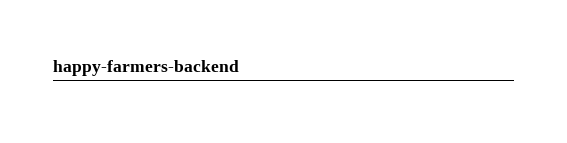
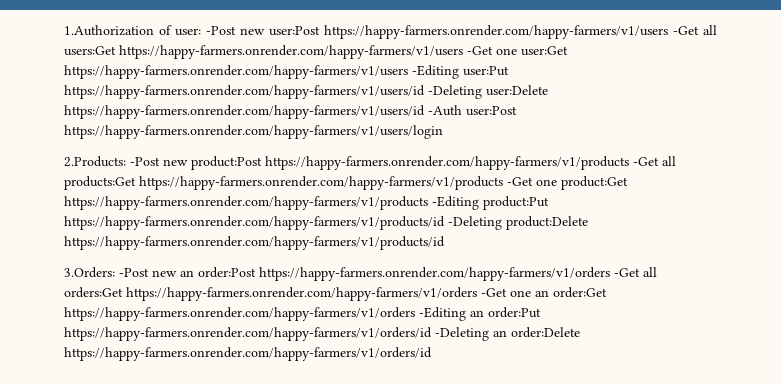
- happy-farmers-backend
+ 1.Authorization of user: -Post new user:Post https://happy-farmers.onrender.com/happy-farmers/v1/users -Get all users:Get https://happy-farmers.onrender.com/happy-farmers/v1/users -Get one user:Get https://happy-farmers.onrender.com/happy-farmers/v1/users -Editing user:Put https://happy-farmers.onrender.com/happy-farmers/v1/users/id -Deleting user:Delete https://happy-farmers.onrender.com/happy-farmers/v1/users/id -Auth user:Post https://happy-farmers.onrender.com/happy-farmers/v1/users/login
+ 2.Products: -Post new product:Post https://happy-farmers.onrender.com/happy-farmers/v1/products -Get all products:Get https://happy-farmers.onrender.com/happy-farmers/v1/products -Get one product:Get https://happy-farmers.onrender.com/happy-farmers/v1/products -Editing product:Put https://happy-farmers.onrender.com/happy-farmers/v1/products/id -Deleting product:Delete https://happy-farmers.onrender.com/happy-farmers/v1/products/id
+ 3.Orders: -Post new an order:Post https://happy-farmers.onrender.com/happy-farmers/v1/orders -Get all orders:Get https://happy-farmers.onrender.com/happy-farmers/v1/orders -Get one an order:Get https://happy-farmers.onrender.com/happy-farmers/v1/orders -Editing an order:Put https://happy-farmers.onrender.com/happy-farmers/v1/orders/id -Deleting an order:Delete https://happy-farmers.onrender.com/happy-farmers/v1/orders/id

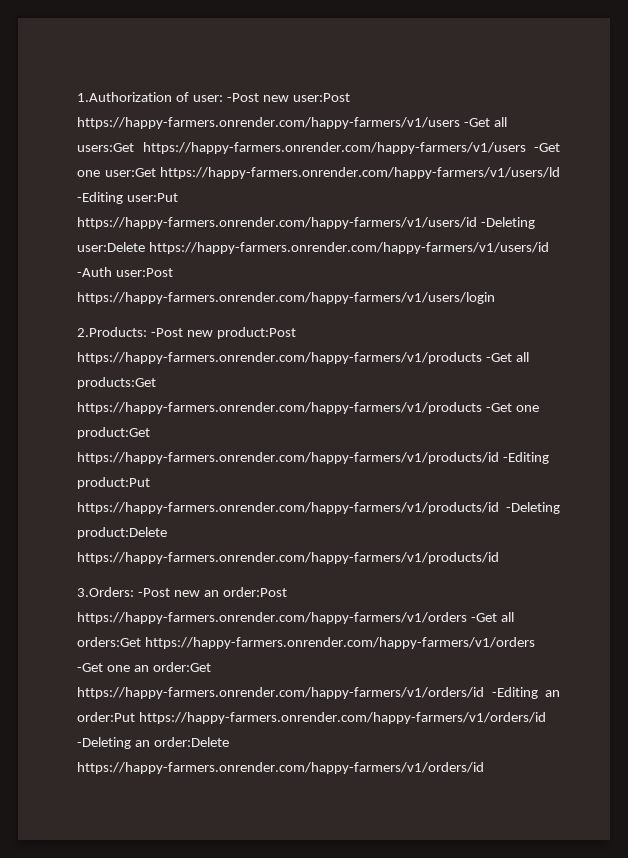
- 1.Authorization of user: -Post new user:Post https://happy-farmers.onrender.com/happy-farmers/v1/users -Get all users:Get https://happy-farmers.onrender.com/happy-farmers/v1/users -Get one user:Get https://happy-farmers.onrender.com/happy-farmers/v1/users -Editing user:Put https://happy-farmers.onrender.com/happy-farmers/v1/users/id -Deleting user:Delete https://happy-farmers.onrender.com/happy-farmers/v1/users/id -Auth user:Post https://happy-farmers.onrender.com/happy-farmers/v1/users/login
+ 1.Authorization of user: -Post new user:Post https://happy-farmers.onrender.com/happy-farmers/v1/users -Get all users:Get https://happy-farmers.onrender.com/happy-farmers/v1/users -Get one user:Get https://happy-farmers.onrender.com/happy-farmers/v1/users/ld -Editing user:Put https://happy-farmers.onrender.com/happy-farmers/v1/users/id -Deleting user:Delete https://happy-farmers.onrender.com/happy-farmers/v1/users/id -Auth user:Post https://happy-farmers.onrender.com/happy-farmers/v1/users/login
- 2.Products: -Post new product:Post https://happy-farmers.onrender.com/happy-farmers/v1/products -Get all products:Get https://happy-farmers.onrender.com/happy-farmers/v1/products -Get one product:Get https://happy-farmers.onrender.com/happy-farmers/v1/products -Editing product:Put https://happy-farmers.onrender.com/happy-farmers/v1/products/id -Deleting product:Delete https://happy-farmers.onrender.com/happy-farmers/v1/products/id
+ 2.Products: -Post new product:Post https://happy-farmers.onrender.com/happy-farmers/v1/products -Get all products:Get https://happy-farmers.onrender.com/happy-farmers/v1/products -Get one product:Get https://happy-farmers.onrender.com/happy-farmers/v1/products/id -Editing product:Put https://happy-farmers.onrender.com/happy-farmers/v1/products/id -Deleting product:Delete https://happy-farmers.onrender.com/happy-farmers/v1/products/id
- 3.Orders: -Post new an order:Post https://happy-farmers.onrender.com/happy-farmers/v1/orders -Get all orders:Get https://happy-farmers.onrender.com/happy-farmers/v1/orders -Get one an order:Get https://happy-farmers.onrender.com/happy-farmers/v1/orders -Editing an order:Put https://happy-farmers.onrender.com/happy-farmers/v1/orders/id -Deleting an order:Delete https://happy-farmers.onrender.com/happy-farmers/v1/orders/id
+ 3.Orders: -Post new an order:Post https://happy-farmers.onrender.com/happy-farmers/v1/orders -Get all orders:Get https://happy-farmers.onrender.com/happy-farmers/v1/orders -Get one an order:Get https://happy-farmers.onrender.com/happy-farmers/v1/orders/id -Editing an order:Put https://happy-farmers.onrender.com/happy-farmers/v1/orders/id -Deleting an order:Delete https://happy-farmers.onrender.com/happy-farmers/v1/orders/id

